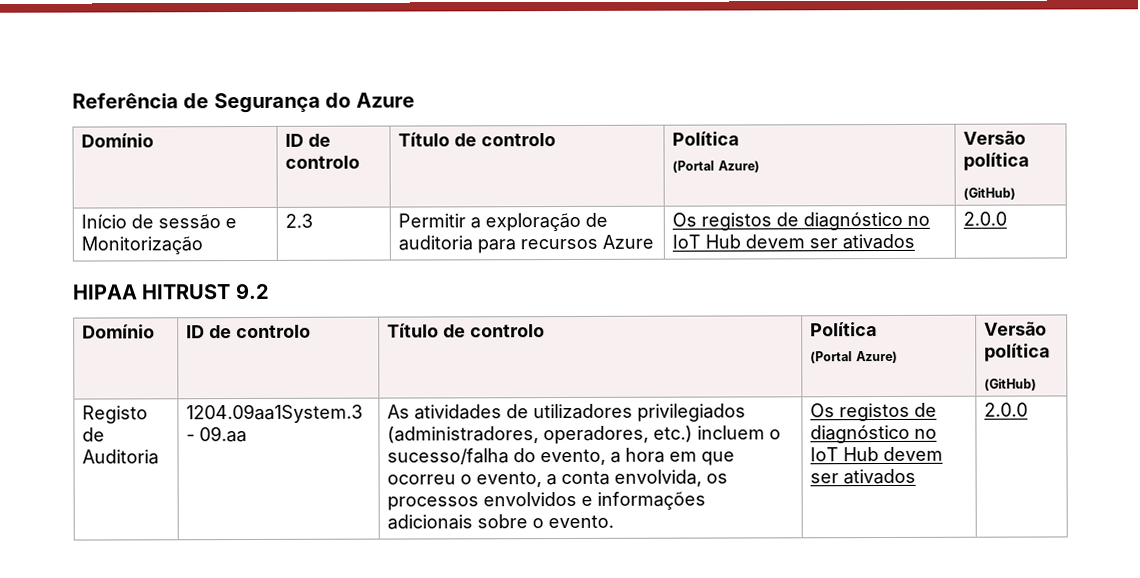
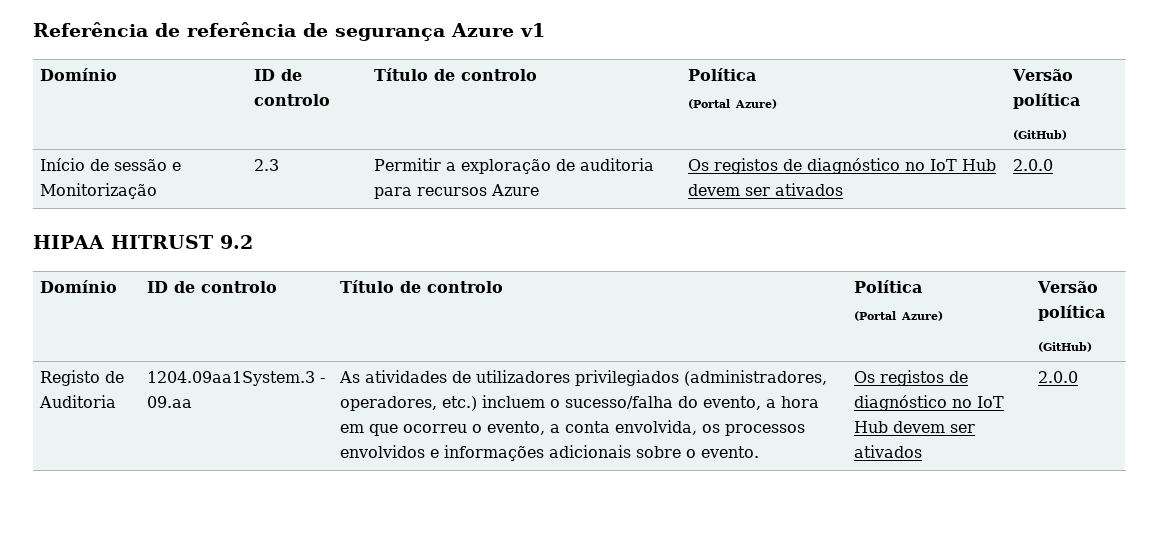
- Referência de Segurança do Azure
+ Referência de referência de segurança Azure v1

